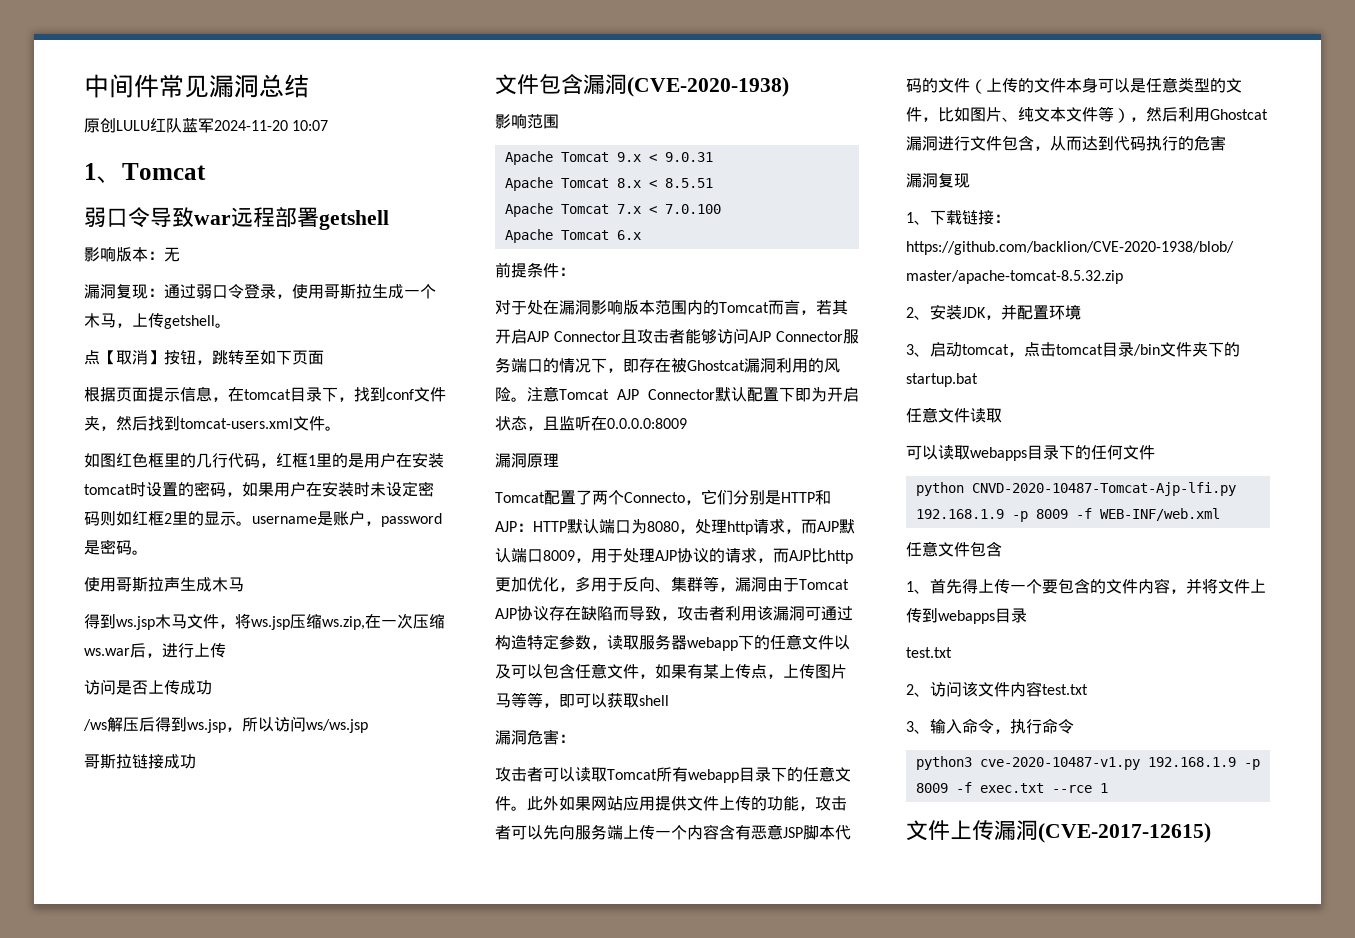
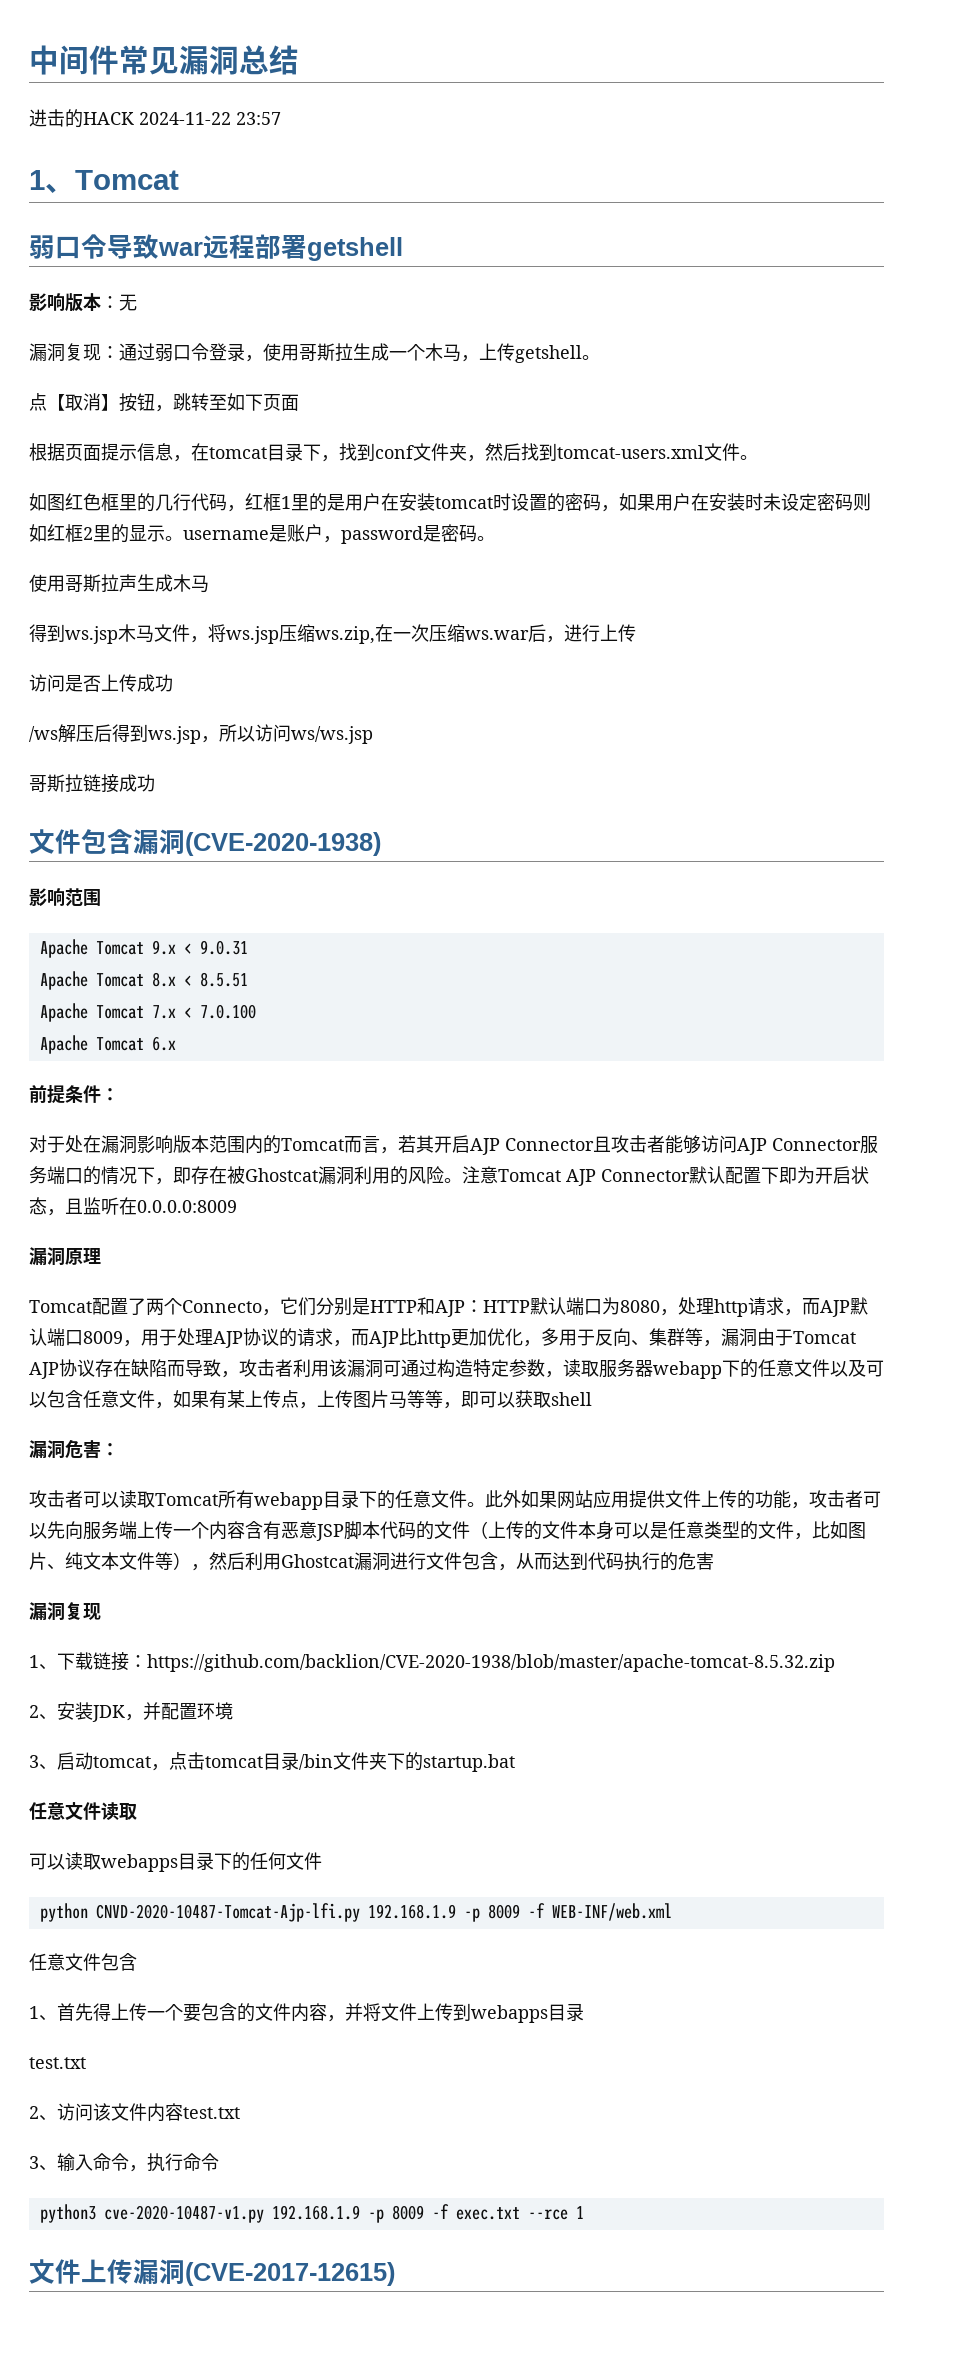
- 原创LULU红队蓝军2024-11-20 10:07
+ 进击的HACK 2024-11-22 23:57

